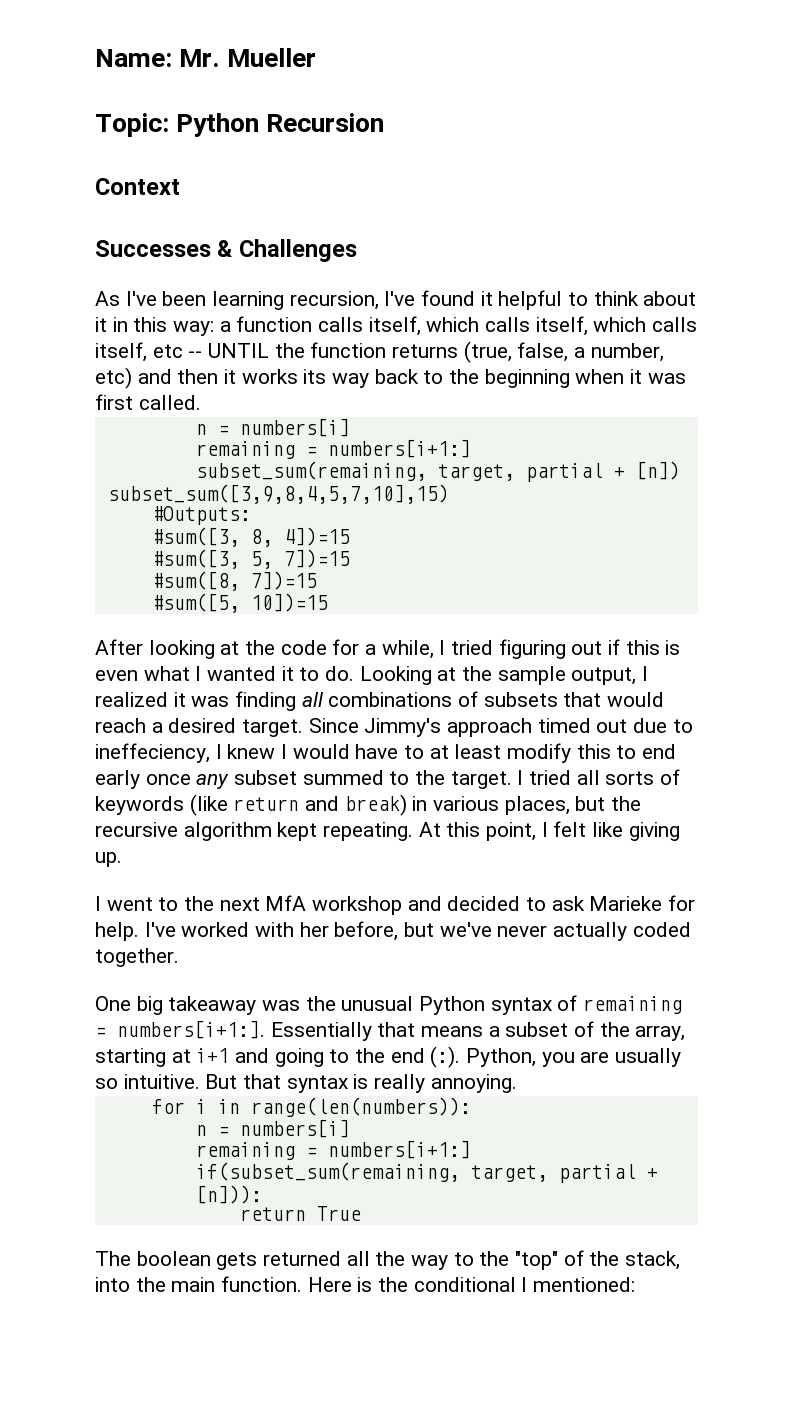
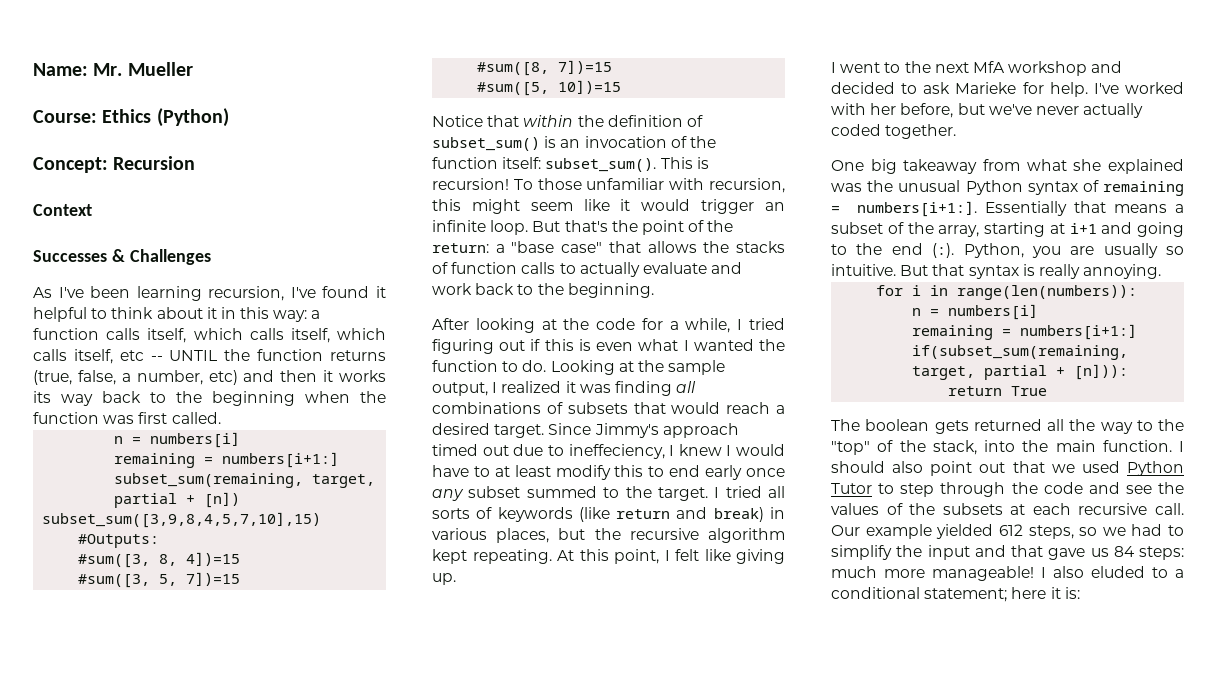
- Topic: Python Recursion
+ Course: Ethics (Python)
+ Concept: Recursion
- As I've been learning recursion, I've found it helpful to think about it in this way: a function calls itself, which calls itself, which calls itself, etc -- UNTIL the function returns (true, false, a number, etc) and then it works its way back to the beginning when it was first called.
+ As I've been learning recursion, I've found it helpful to think about it in this way: a function calls itself, which calls itself, which calls itself, etc -- UNTIL the function returns (true, false, a number, etc) and then it works its way back to the beginning when the function was first called.
+ Notice that within the definition of subset_sum() is an invocation of the function itself: subset_sum(). This is recursion! To those unfamiliar with recursion, this might seem like it would trigger an infinite loop. But that's the point of the return: a "base case" that allows the stacks of function calls to actually evaluate and work back to the beginning.
- After looking at the code for a while, I tried figuring out if this is even what I wanted it to do.
+ After looking at the code for a while, I tried figuring out if this is even what I wanted the function to do.
- One big takeaway was the unusual Python syntax of remaining = numbers[i+1:].
+ One big takeaway from what she explained was the unusual Python syntax of remaining = numbers[i+1:].
- Here is the conditional I mentioned:
+ I should also point out that we used Python Tutor to step through the code and see the values of the subsets at each recursive call. Our example yielded 612 steps, so we had to simplify the input and that gave us 84 steps: much more manageable! I also eluded to a conditional statement; here it is:

